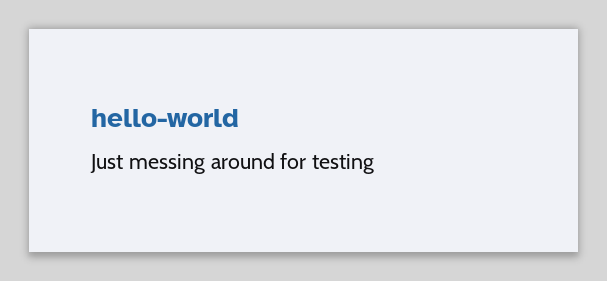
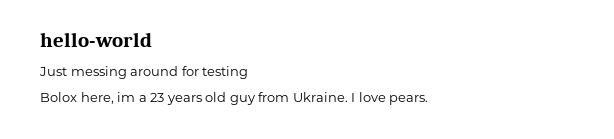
+ Bolox here, im a 23 years old guy from Ukraine. I love pears.

